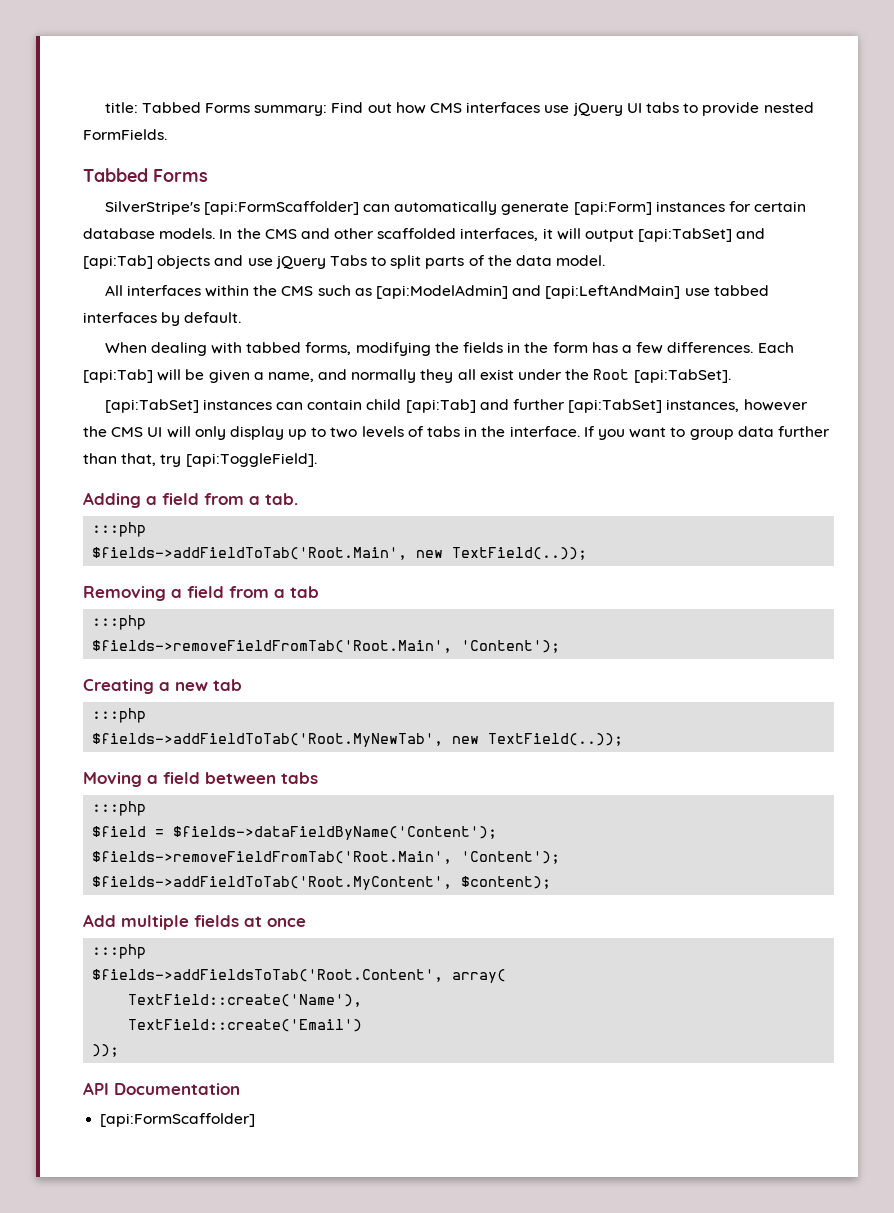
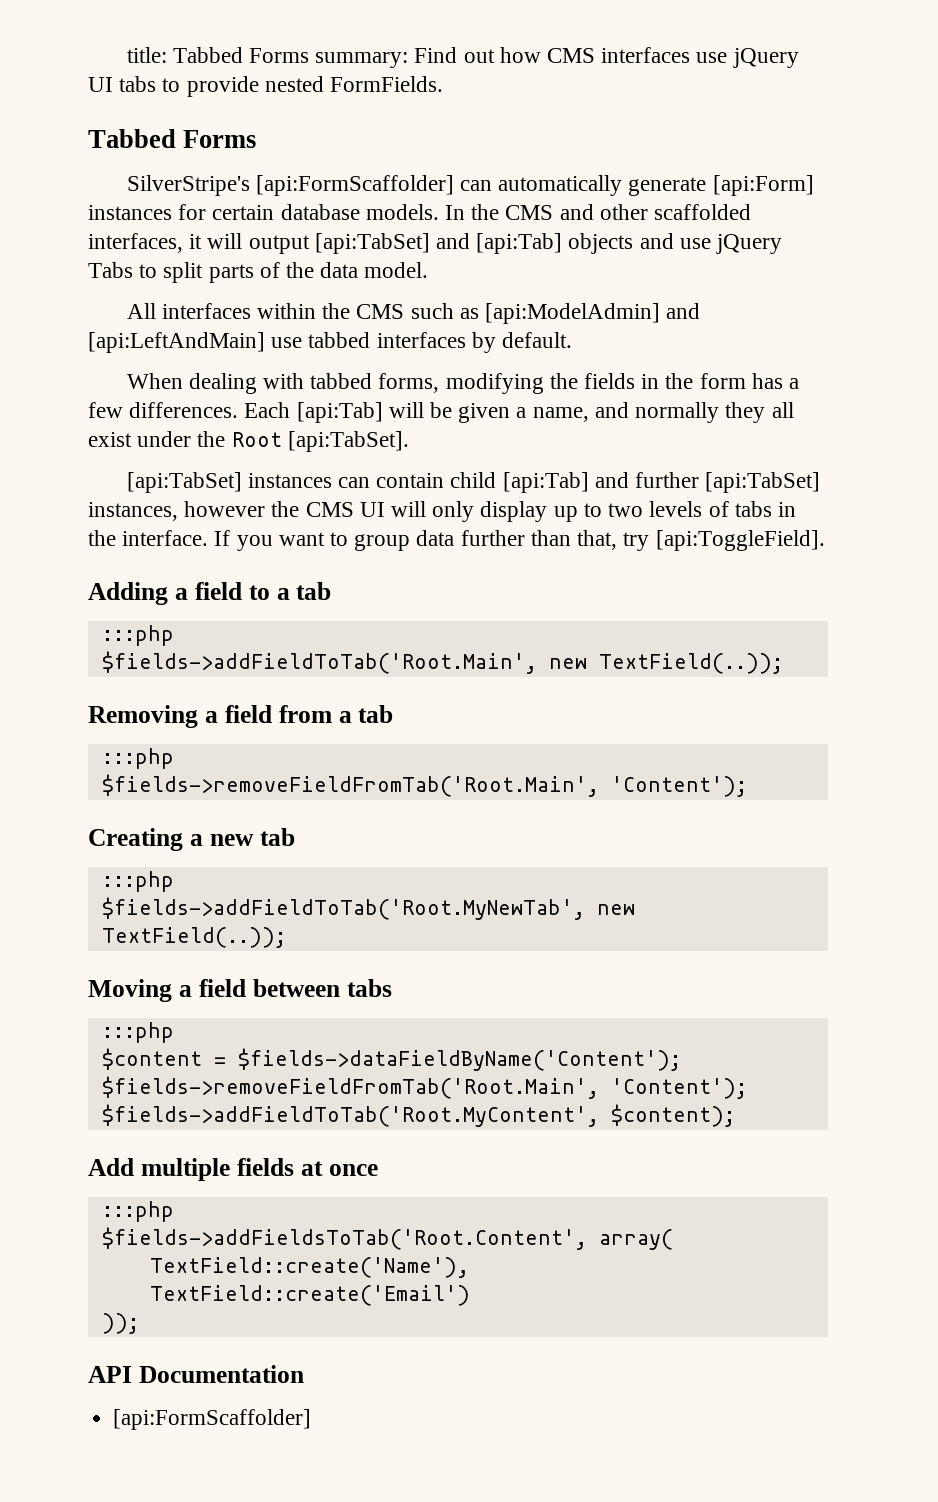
- Adding a field from a tab.
+ Adding a field to a tab
- $field = $fields->dataFieldByName('Content');
+ $content = $fields->dataFieldByName('Content');

